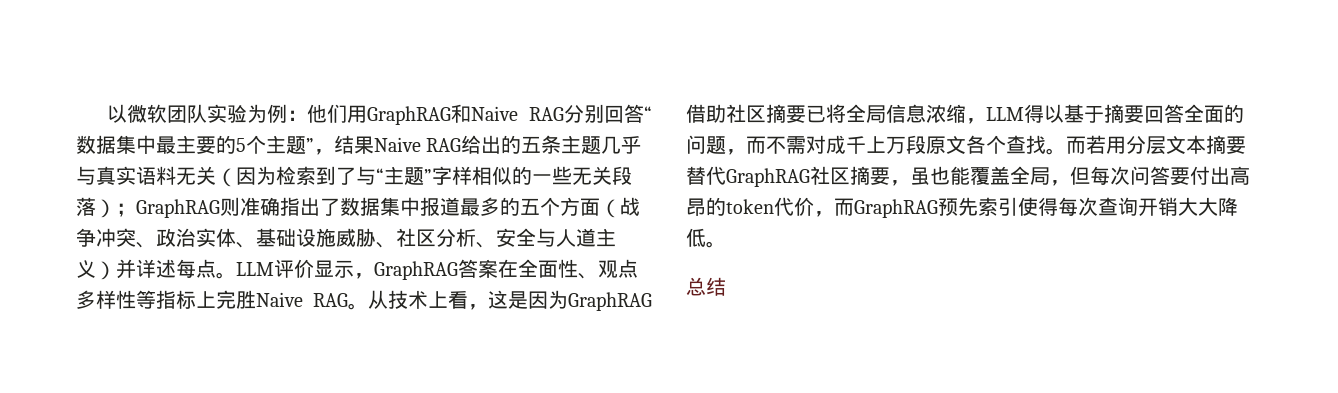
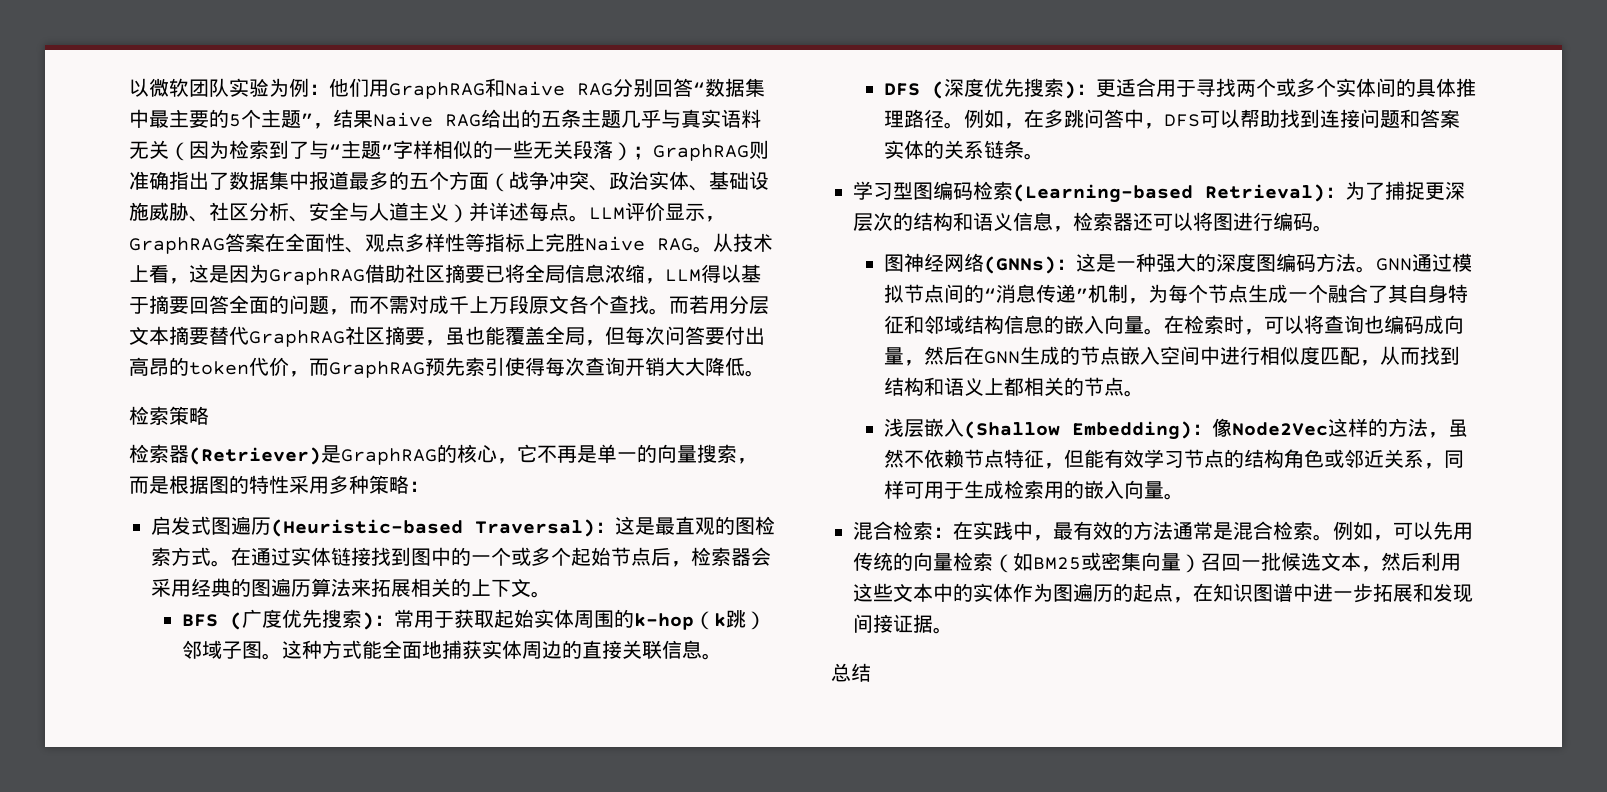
+ 检索策略
+ 检索器(Retriever)是GraphRAG的核心，它不再是单一的向量搜索，而是根据图的特性采用多种策略：
+ 启发式图遍历(Heuristic-based Traversal)：这是最直观的图检索方式。在通过实体链接找到图中的一个或多个起始节点后，检索器会采用经典的图遍历算法来拓展相关的上下文。
+ BFS (广度优先搜索)：常用于获取起始实体周围的k-hop（k跳）邻域子图。这种方式能全面地捕获实体周边的直接关联信息。
+ DFS (深度优先搜索)：更适合用于寻找两个或多个实体间的具体推理路径。例如，在多跳问答中，DFS可以帮助找到连接问题和答案实体的关系链条。
+ 学习型图编码检索(Learning-based Retrieval)：为了捕捉更深层次的结构和语义信息，检索器还可以将图进行编码。
+ 图神经网络(GNNs)：这是一种强大的深度图编码方法。GNN通过模拟节点间的“消息传递”机制，为每个节点生成一个融合了其自身特征和邻域结构信息的嵌入向量。在检索时，可以将查询也编码成向量，然后在GNN生成的节点嵌入空间中进行相似度匹配，从而找到结构和语义上都相关的节点。
+ 浅层嵌入(Shallow Embedding)：像Node2Vec这样的方法，虽然不依赖节点特征，但能有效学习节点的结构角色或邻近关系，同样可用于生成检索用的嵌入向量。
+ 混合检索：在实践中，最有效的方法通常是混合检索。例如，可以先用传统的向量检索（如BM25或密集向量）召回一批候选文本，然后利用这些文本中的实体作为图遍历的起点，在知识图谱中进一步拓展和发现间接证据。

